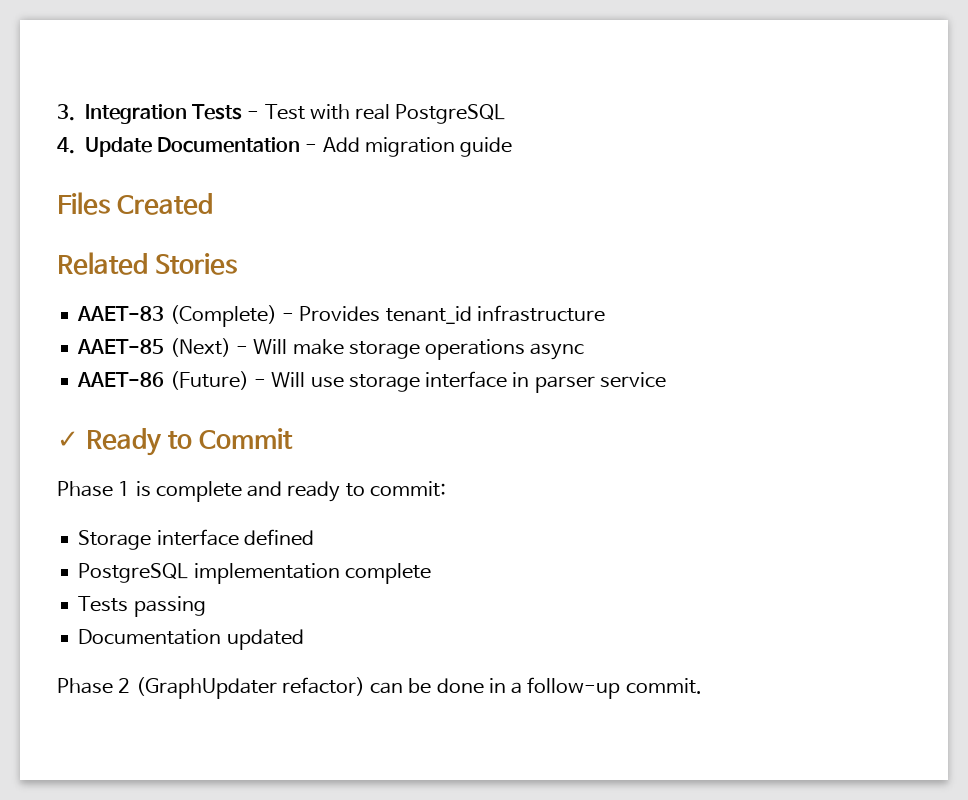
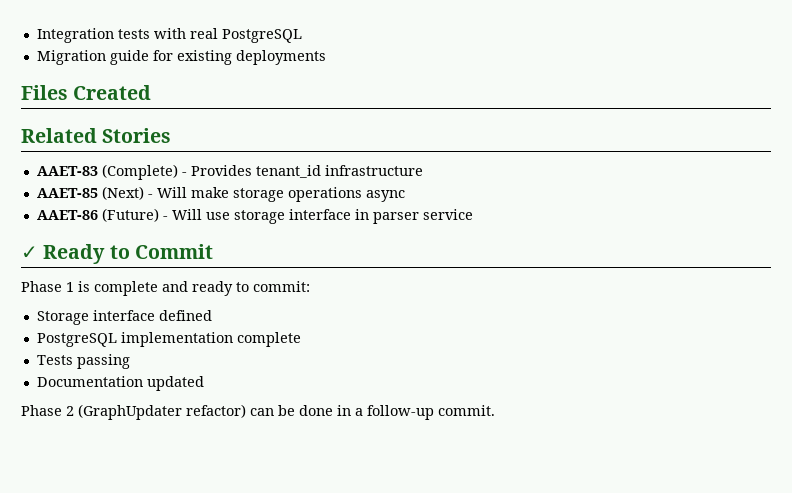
- 3. Integration Tests - Test with real PostgreSQL
- 4. Update Documentation - Add migration guide
+ Integration tests with real PostgreSQL
+ Migration guide for existing deployments

